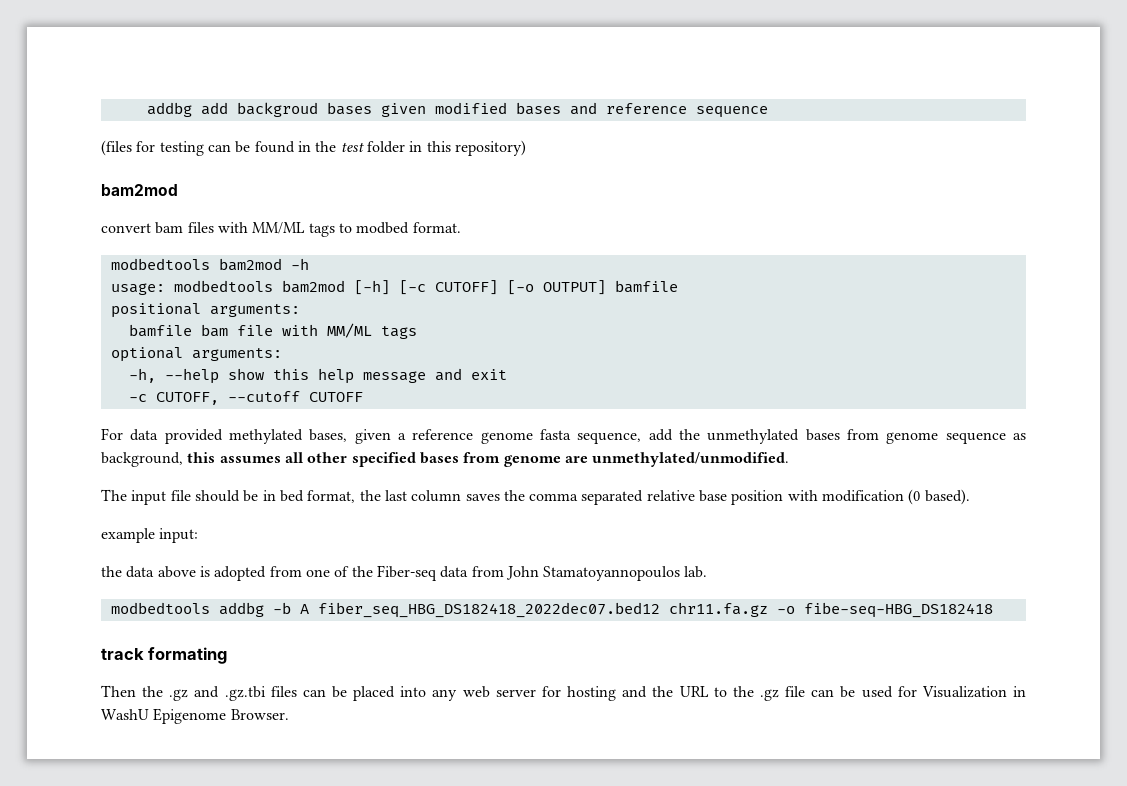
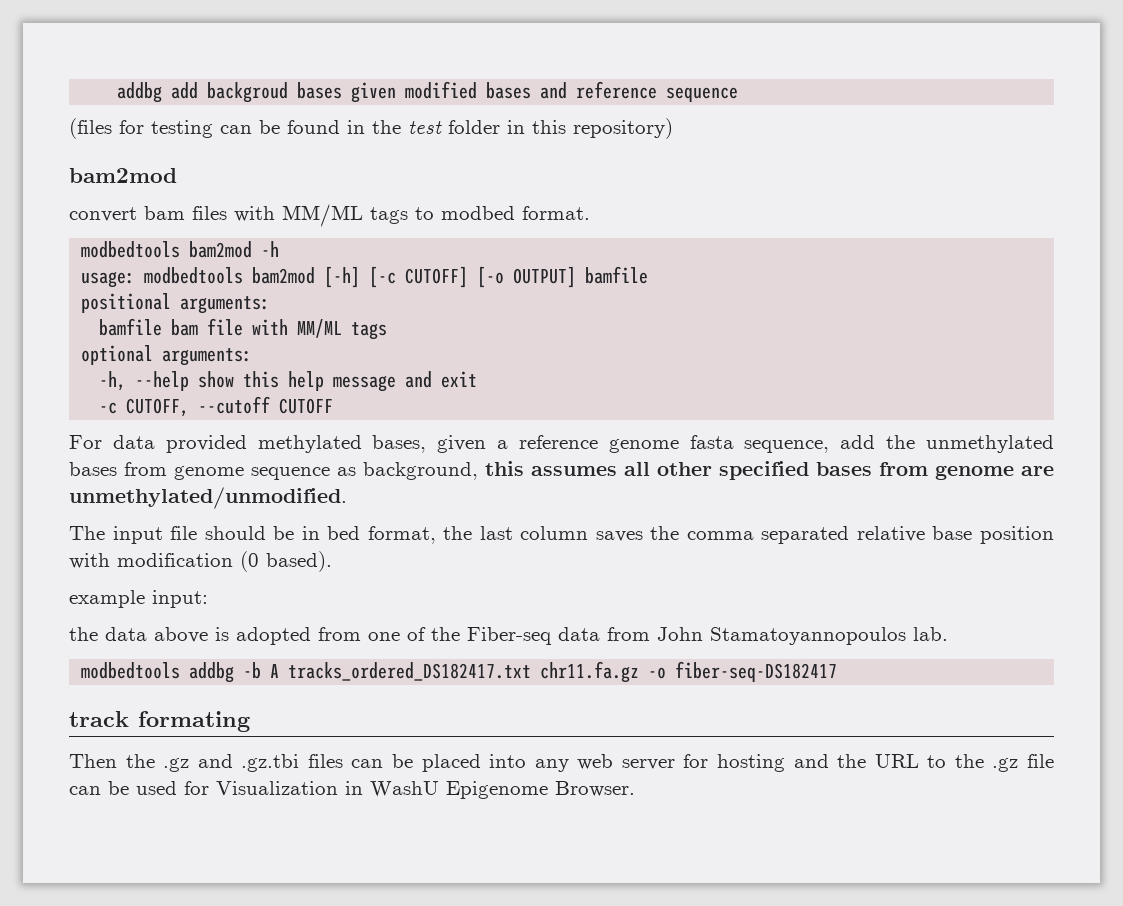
- modbedtools addbg -b A fiber_seq_HBG_DS182418_2022dec07.bed12 chr11.fa.gz -o fibe-seq-HBG_DS182418
+ modbedtools addbg -b A tracks_ordered_DS182417.txt chr11.fa.gz -o fiber-seq-DS182417

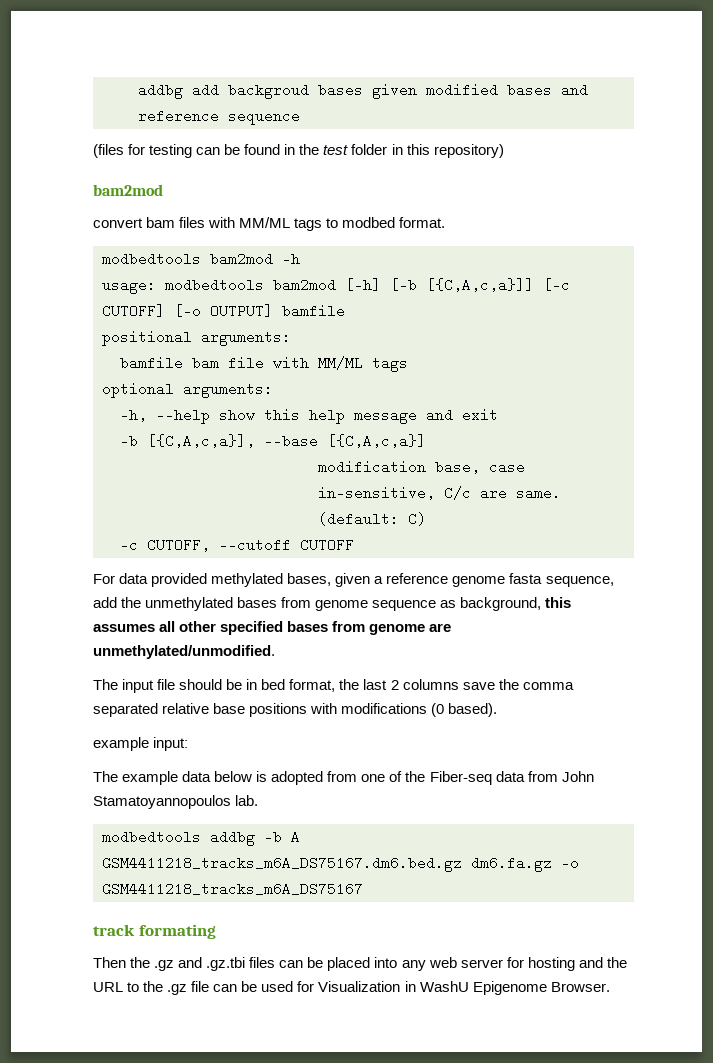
- usage: modbedtools bam2mod [-h] [-c CUTOFF] [-o OUTPUT] bamfile
+ usage: modbedtools bam2mod [-h] [-b [{C,A,c,a}]] [-c CUTOFF] [-o OUTPUT] bamfile
+ -b [{C,A,c,a}], --base [{C,A,c,a}]
+ modification base, case in-sensitive, C/c are same. (default: C)
- The input file should be in bed format, the last column saves the comma separated relative base position with modification (0 based).
+ The input file should be in bed format, the last 2 columns save the comma separated relative base positions with modifications (0 based).
- the data above is adopted from one of the Fiber-seq data from John Stamatoyannopoulos lab.
+ The example data below is adopted from one of the Fiber-seq data from John Stamatoyannopoulos lab.
- modbedtools addbg -b A tracks_ordered_DS182417.txt chr11.fa.gz -o fiber-seq-DS182417
+ modbedtools addbg -b A GSM4411218_tracks_m6A_DS75167.dm6.bed.gz dm6.fa.gz -o GSM4411218_tracks_m6A_DS75167

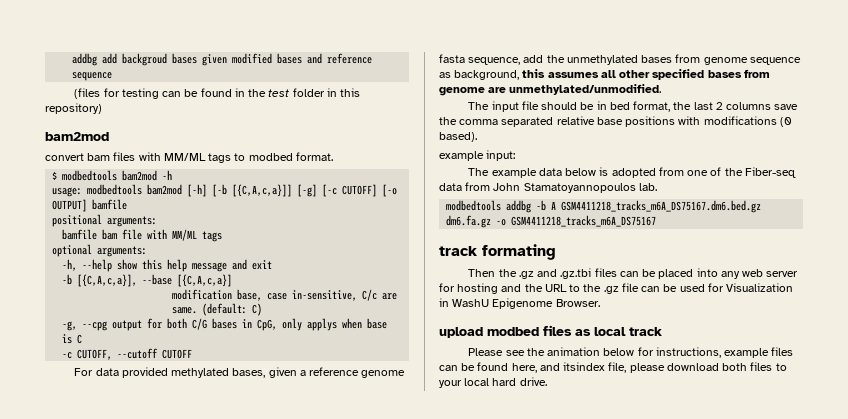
- modbedtools bam2mod -h
+ $ modbedtools bam2mod -h
- usage: modbedtools bam2mod [-h] [-b [{C,A,c,a}]] [-c CUTOFF] [-o OUTPUT] bamfile
+ usage: modbedtools bam2mod [-h] [-b [{C,A,c,a}]] [-g] [-c CUTOFF] [-o OUTPUT] bamfile
+ -g, --cpg output for both C/G bases in CpG, only applys when base is C
+ upload modbed files as local track
+ Please see the animation below for instructions, example files can be found here, and itsindex file, please download both files to your local hard drive.

